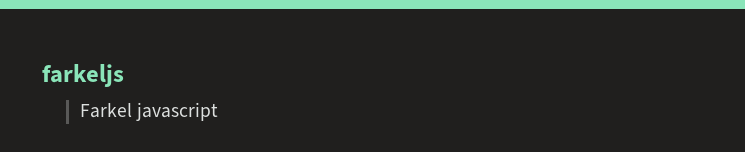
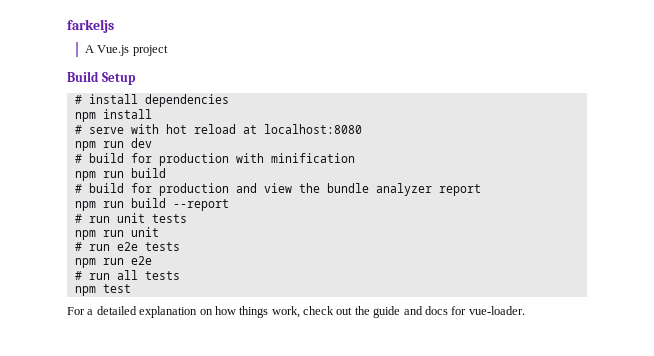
- Farkel javascript
+ A Vue.js project
+ Build Setup
+ # install dependencies
+ npm install
+ # serve with hot reload at localhost:8080
+ npm run dev
+ # build for production with minification
+ npm run build
+ # build for production and view the bundle analyzer report
+ npm run build --report
+ # run unit tests
+ npm run unit
+ # run e2e tests
+ npm run e2e
+ # run all tests
+ npm test
+ For a detailed explanation on how things work, check out the guide and docs for vue-loader.

